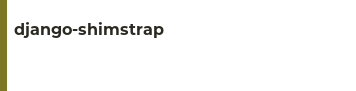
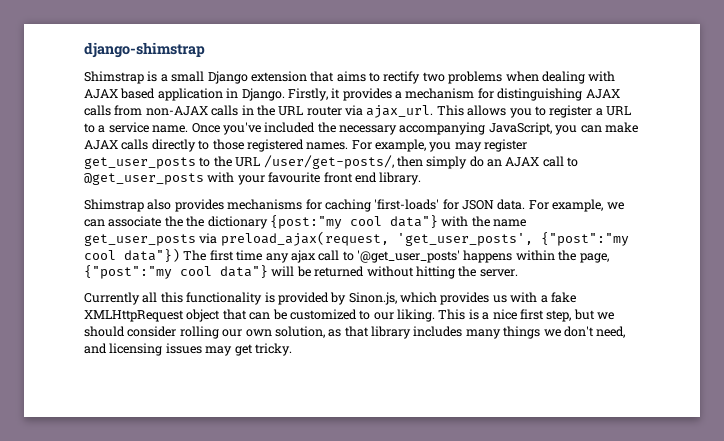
+ Shimstrap is a small Django extension that aims to rectify two problems when dealing with AJAX based application in Django. Firstly, it provides a mechanism for distinguishing AJAX calls from non-AJAX calls in the URL router via ajax_url. This allows you to register a URL to a service name. Once you've included the necessary accompanying JavaScript, you can make AJAX calls directly to those registered names. For example, you may register get_user_posts to the URL /user/get-posts/, then simply do an AJAX call to @get_user_posts with your favourite front end library.
+ Shimstrap also provides mechanisms for caching 'first-loads' for JSON data. For example, we can associate the the dictionary {post:"my cool data"} with the name get_user_posts via preload_ajax(request, 'get_user_posts', {"post":"my cool data"}) The first time any ajax call to '@get_user_posts' happens within the page, {"post":"my cool data"} will be returned without hitting the server.
+ Currently all this functionality is provided by Sinon.js, which provides us with a fake XMLHttpRequest object that can be customized to our liking. This is a nice first step, but we should consider rolling our own solution, as that library includes many things we don't need, and licensing issues may get tricky.

